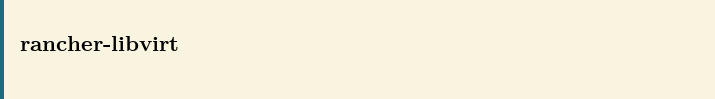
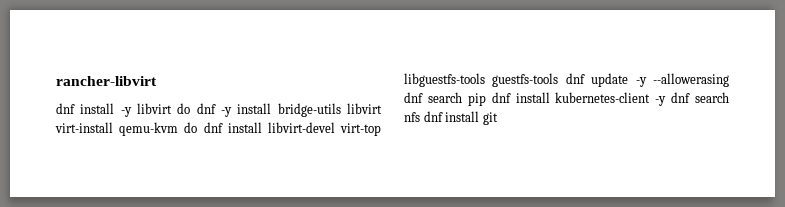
+ dnf install -y libvirt do dnf -y install bridge-utils libvirt virt-install qemu-kvm do dnf install libvirt-devel virt-top libguestfs-tools guestfs-tools dnf update -y --allowerasing dnf search pip dnf install kubernetes-client -y dnf search nfs dnf install git

